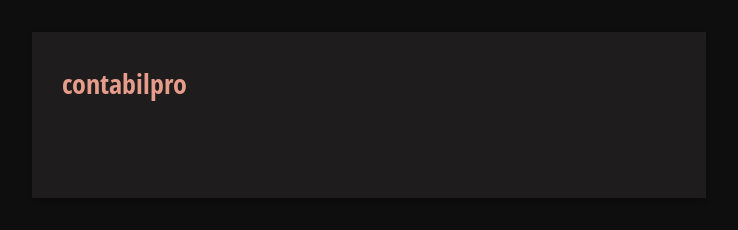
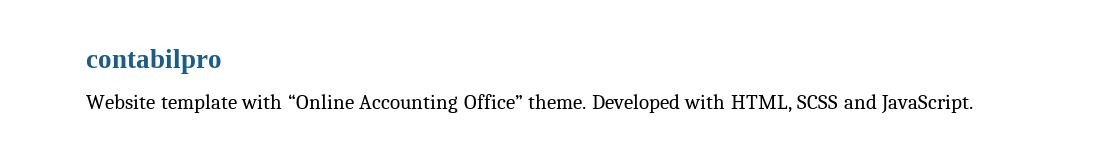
+ Website template with “Online Accounting Office” theme. Developed with HTML, SCSS and JavaScript.

